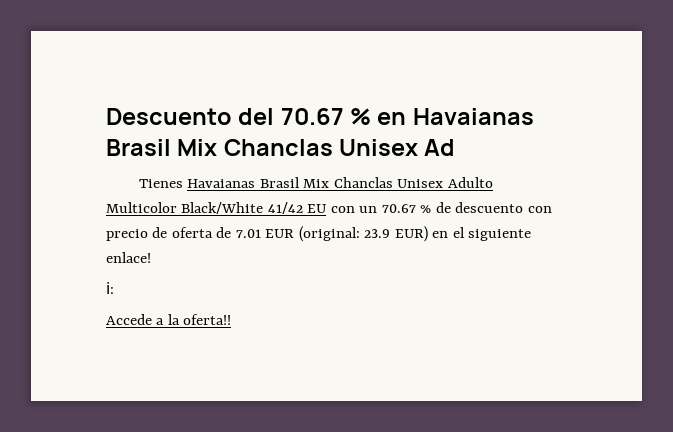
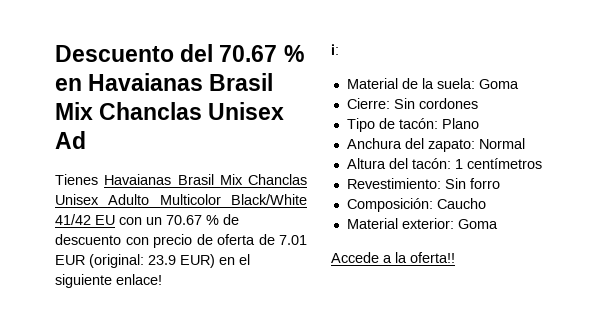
+ Material de la suela: Goma
+ Cierre: Sin cordones
+ Tipo de tacón: Plano
+ Anchura del zapato: Normal
+ Altura del tacón: 1 centímetros
+ Revestimiento: Sin forro
+ Composición: Caucho
+ Material exterior: Goma

